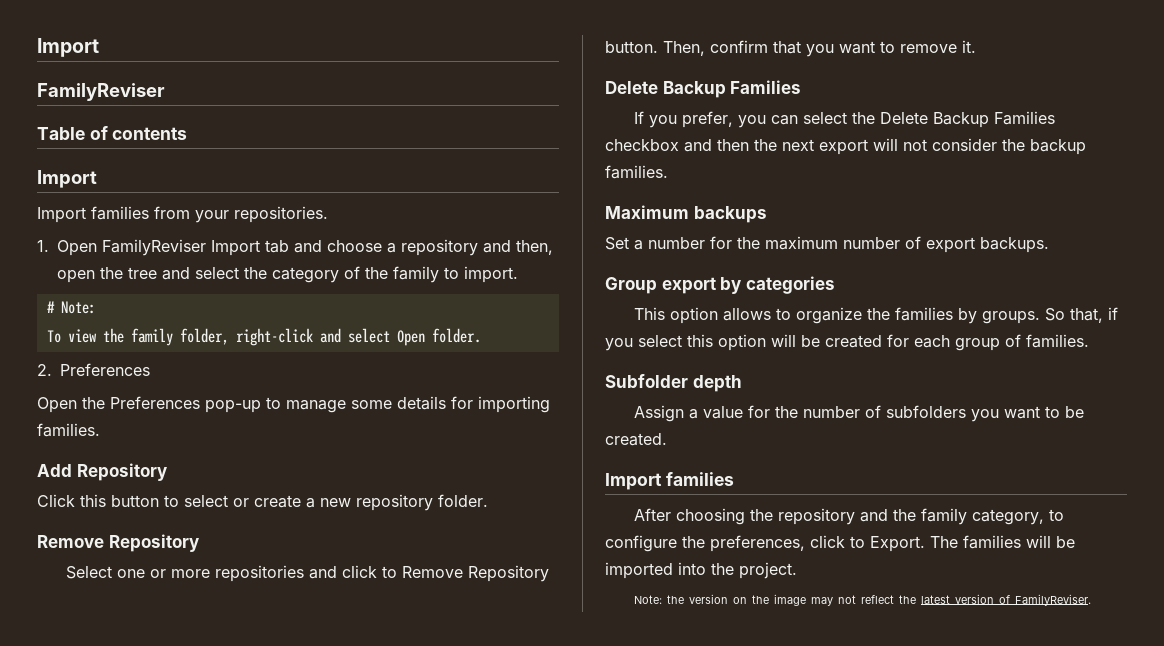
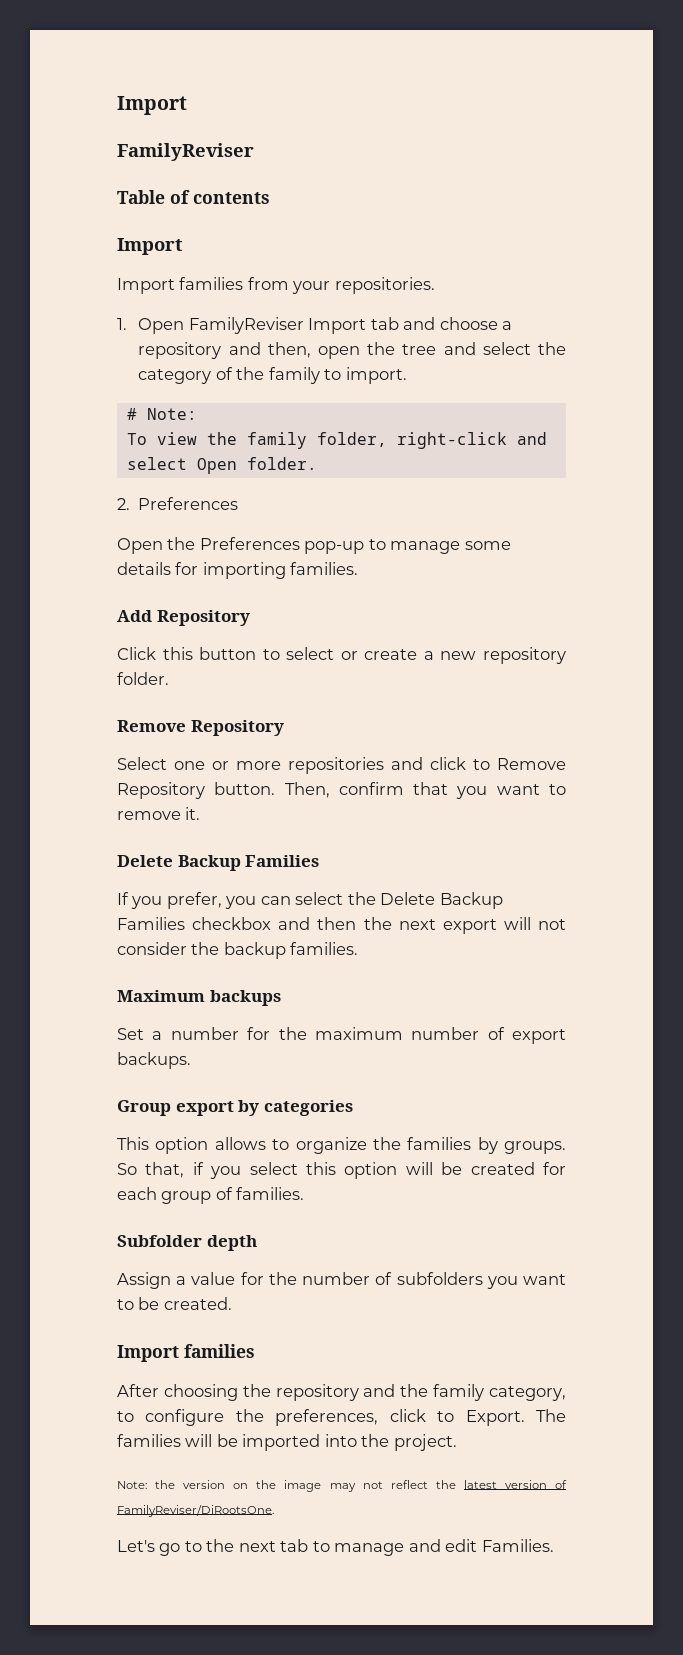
- Note: the version on the image may not reflect the latest version of FamilyReviser.
+ Note: the version on the image may not reflect the latest version of FamilyReviser/DiRootsOne.
+ Let's go to the next tab to manage and edit Families.

